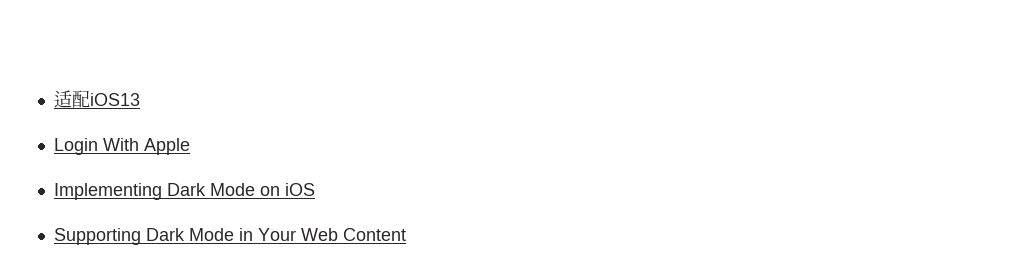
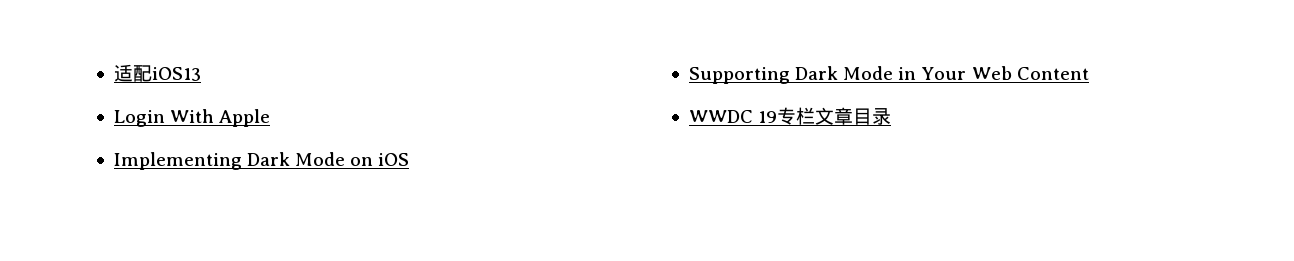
+ WWDC 19专栏文章目录

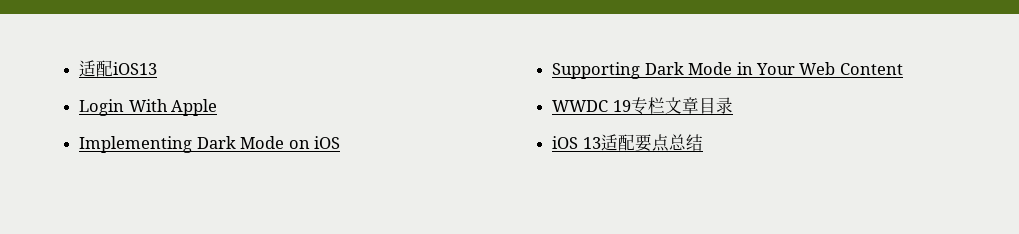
+ iOS 13适配要点总结

